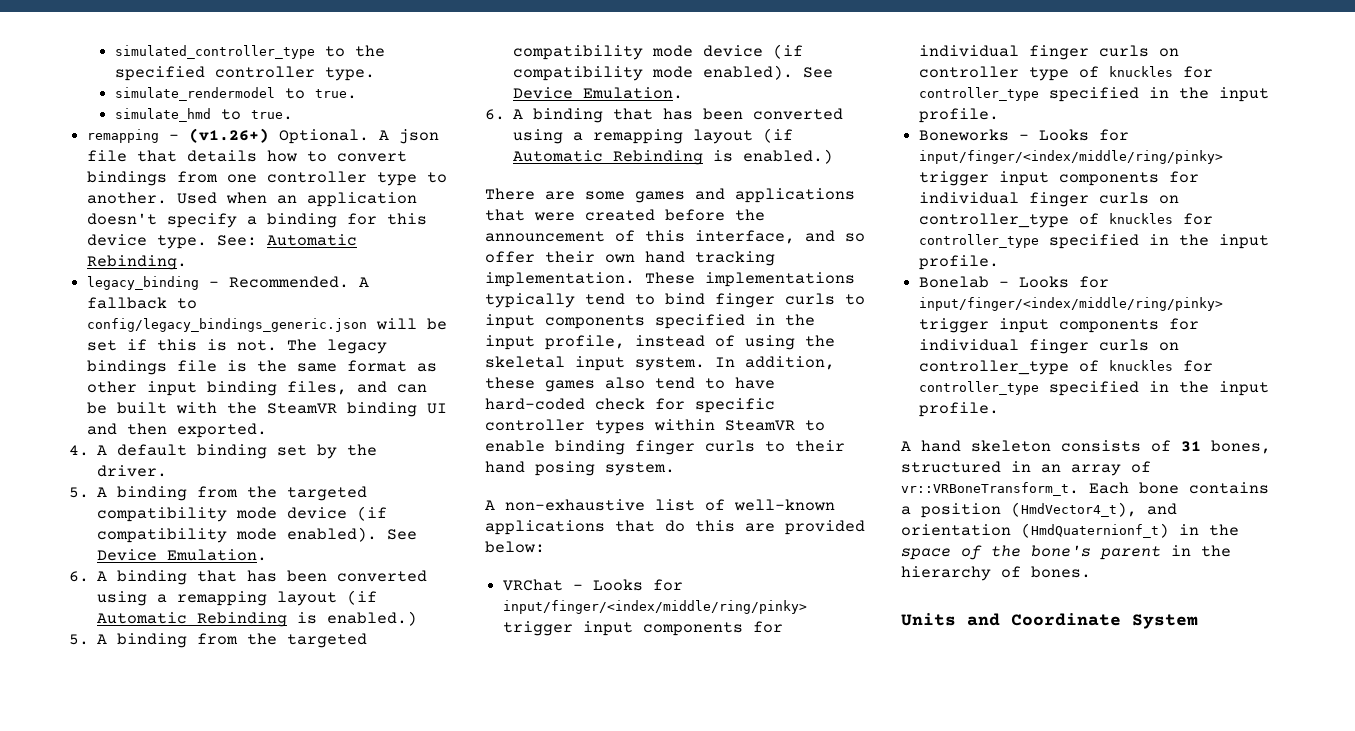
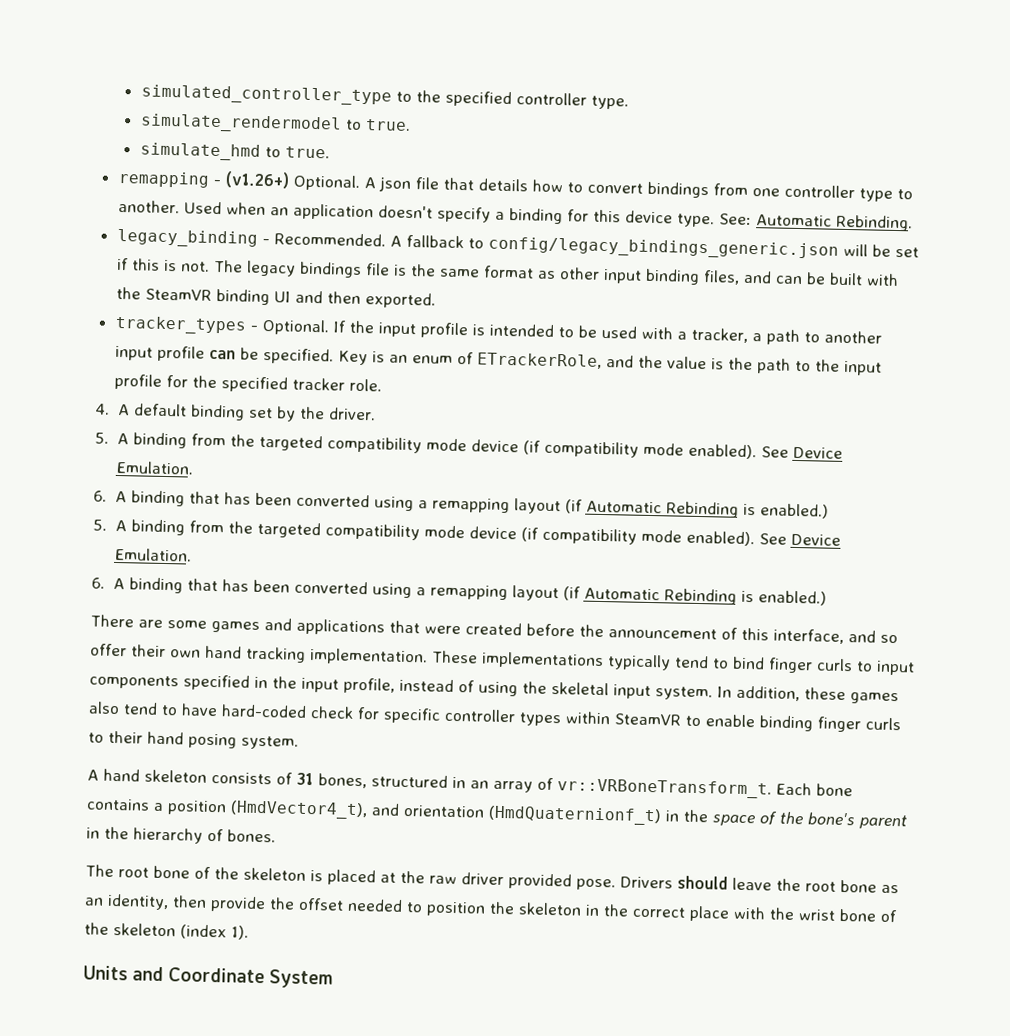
+ tracker_types - Optional. If the input profile is intended to be used with a tracker, a path to another input profile can be specified. Key is an enum of ETrackerRole, and the value is the path to the input profile for the specified tracker role.
- A non-exhaustive list of well-known applications that do this are provided below:
- VRChat - Looks for input/finger/<index/middle/ring/pinky> trigger input components for individual finger curls on controller type of knuckles for controller_type specified in the input profile.
- Boneworks - Looks for input/finger/<index/middle/ring/pinky> trigger input components for individual finger curls on controller_type of knuckles for controller_type specified in the input profile.
- Bonelab - Looks for input/finger/<index/middle/ring/pinky> trigger input components for individual finger curls on controller_type of knuckles for controller_type specified in the input profile.
+ The root bone of the skeleton is placed at the raw driver provided pose. Drivers should leave the root bone as an identity, then provide the offset needed to position the skeleton in the correct place with the wrist bone of the skeleton (index 1).

